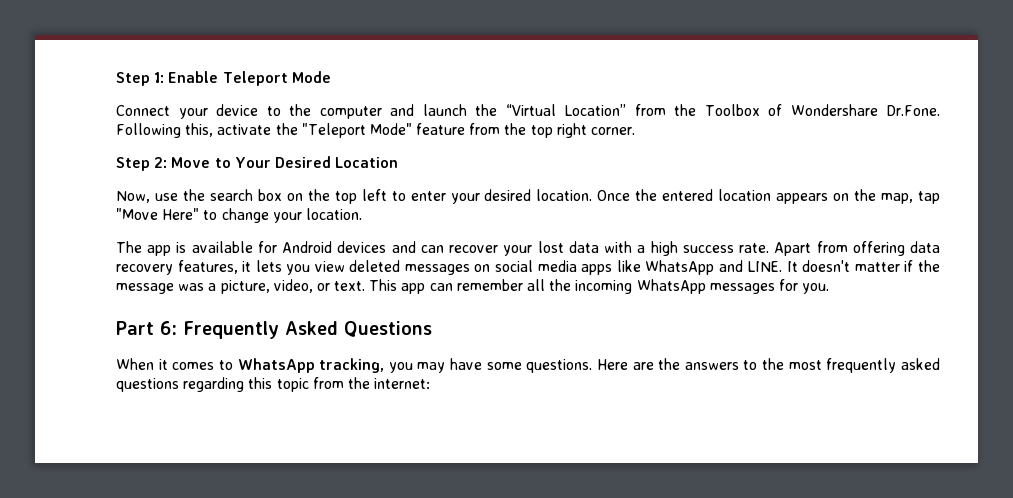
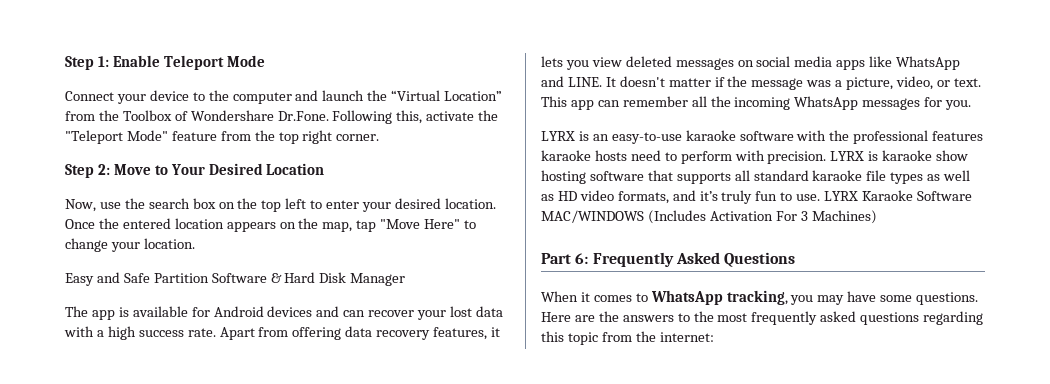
+ Easy and Safe Partition Software & Hard Disk Manager
+ LYRX is an easy-to-use karaoke software with the professional features karaoke hosts need to perform with precision. LYRX is karaoke show hosting software that supports all standard karaoke file types as well as HD video formats, and it’s truly fun to use. LYRX Karaoke Software MAC/WINDOWS (Includes Activation For 3 Machines)

